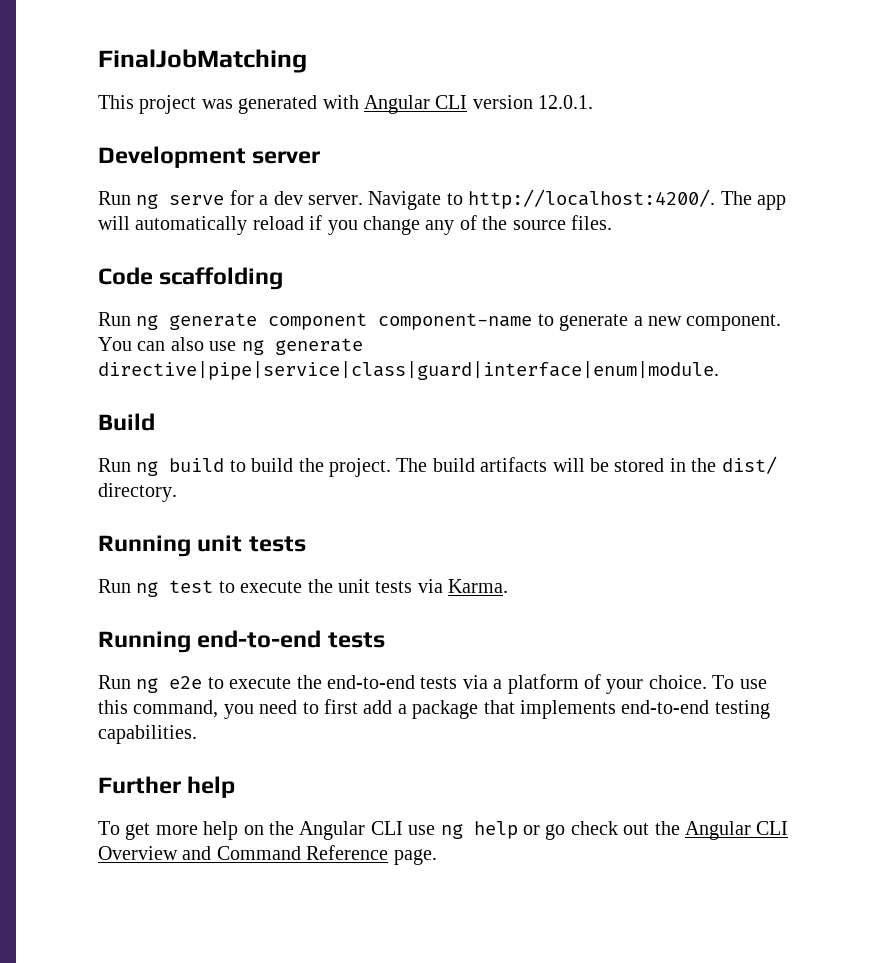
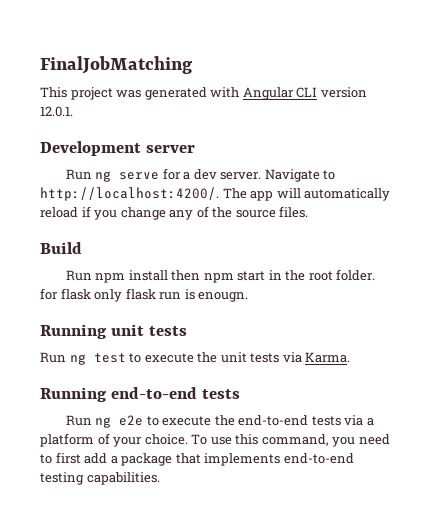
- Code scaffolding
- Run ng generate component component-name to generate a new component. You can also use ng generate directive|pipe|service|class|guard|interface|enum|module.
  Build
- Run ng build to build the project. The build artifacts will be stored in the dist/ directory.
+ Run npm install then npm start in the root folder. for flask only flask run is enougn.
- Further help
- To get more help on the Angular CLI use ng help or go check out the Angular CLI Overview and Command Reference page.

